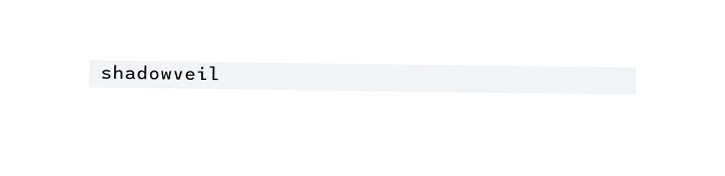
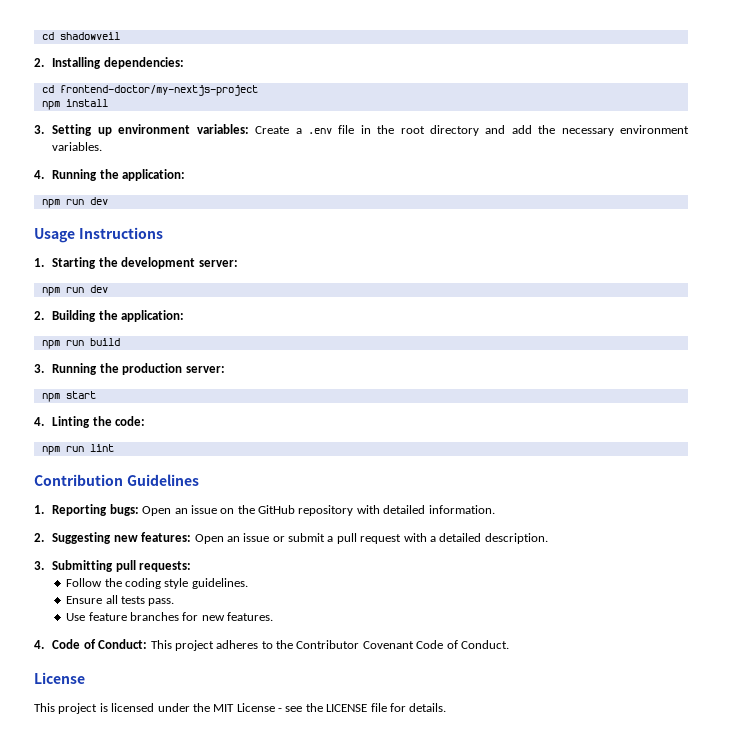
- shadowveil
+ cd shadowveil
+ 2. Installing dependencies:
+ cd frontend-doctor/my-nextjs-project
+ npm install
+ 3. Setting up environment variables: Create a .env file in the root directory and add the necessary environment variables.
+ 4. Running the application:
+ npm run dev
+ Usage Instructions
+ 1. Starting the development server:
+ npm run dev
+ 2. Building the application:
+ npm run build
+ 3. Running the production server:
+ npm start
+ 4. Linting the code:
+ npm run lint
+ Contribution Guidelines
+ 1. Reporting bugs: Open an issue on the GitHub repository with detailed information.
+ 2. Suggesting new features: Open an issue or submit a pull request with a detailed description.
+ 3. Submitting pull requests:
+ Follow the coding style guidelines.
+ Ensure all tests pass.
+ Use feature branches for new features.
+ 4. Code of Conduct: This project adheres to the Contributor Covenant Code of Conduct.
+ License
+ This project is licensed under the MIT License - see the LICENSE file for details.

